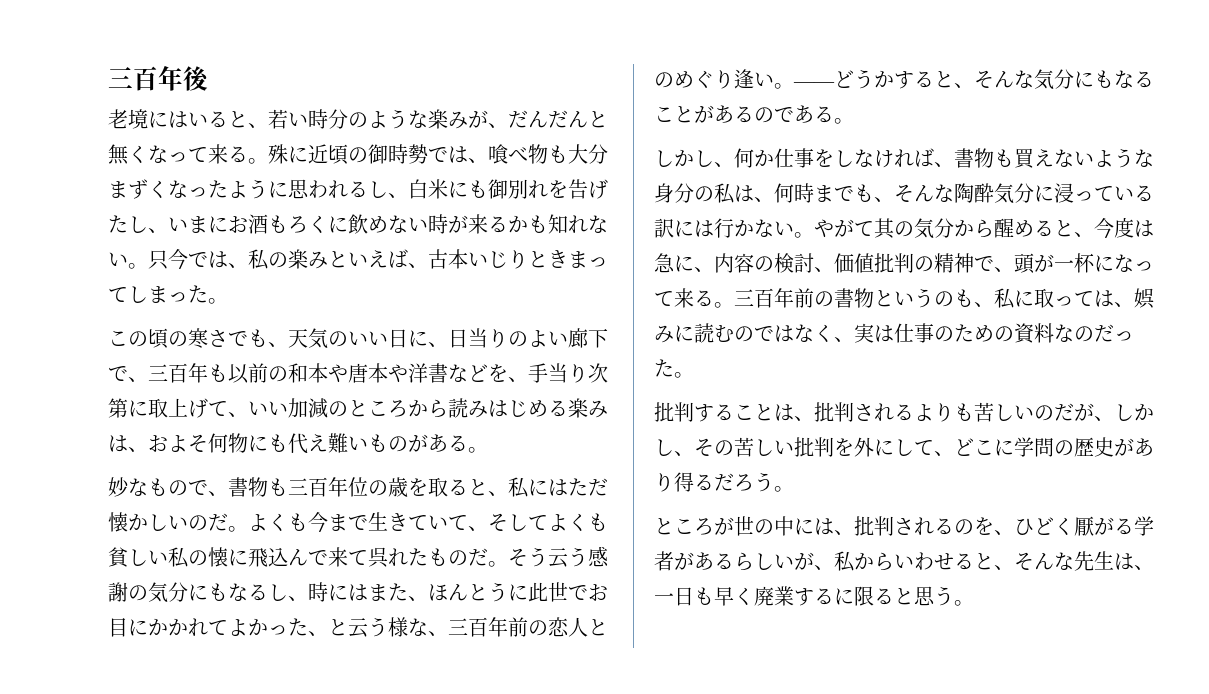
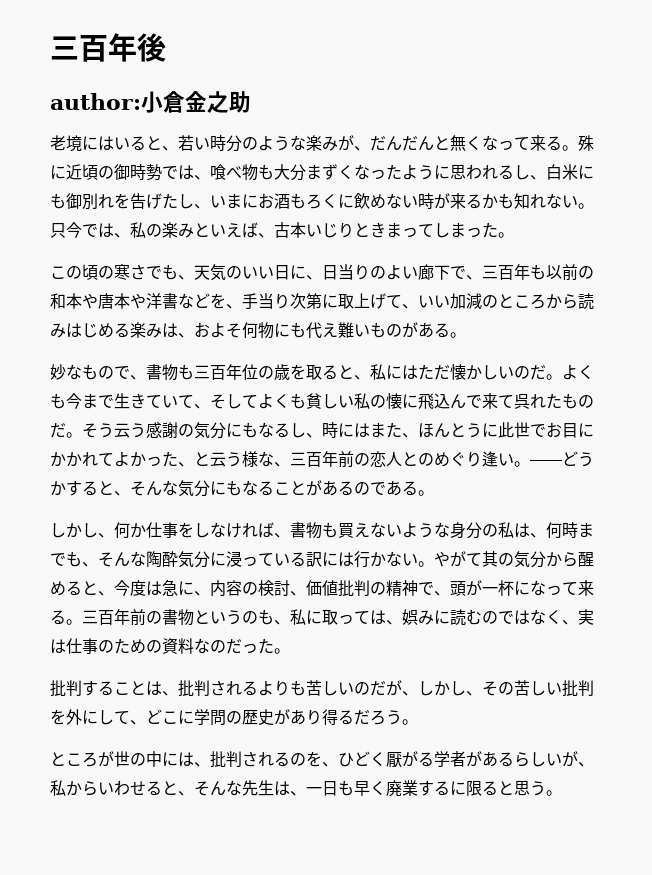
+ author:小倉金之助

